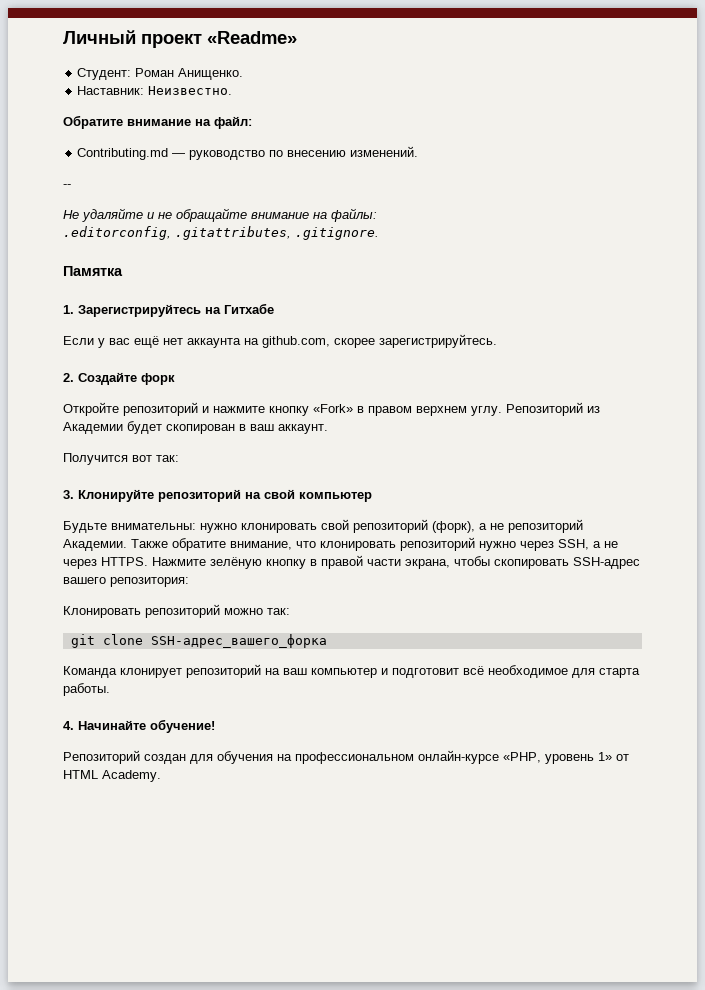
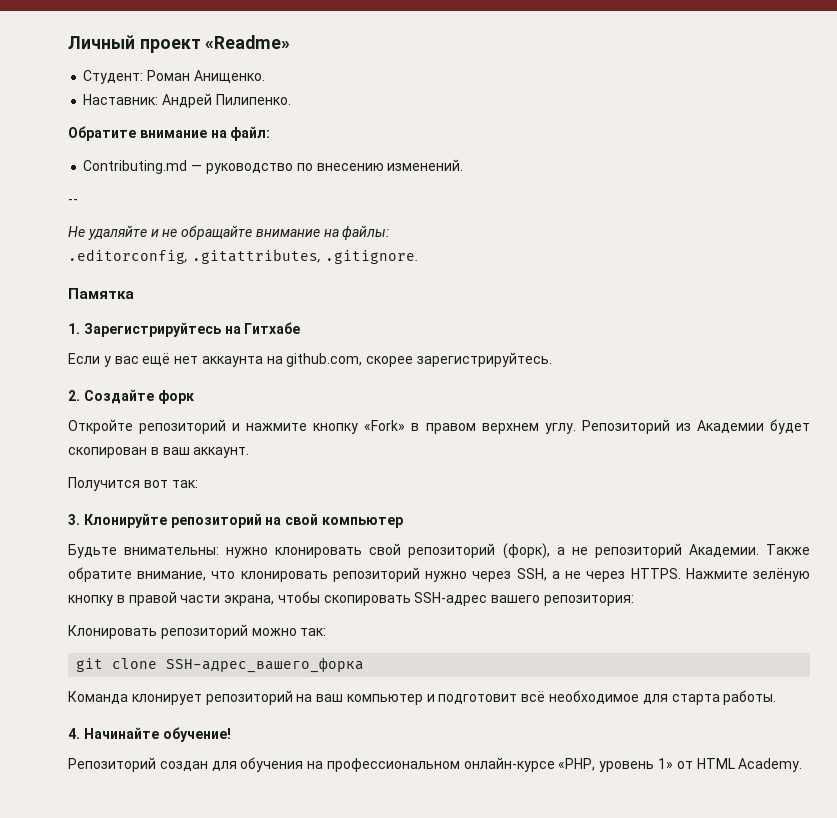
- Наставник: Неизвестно.
+ Наставник: Андрей Пилипенко.

